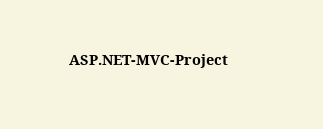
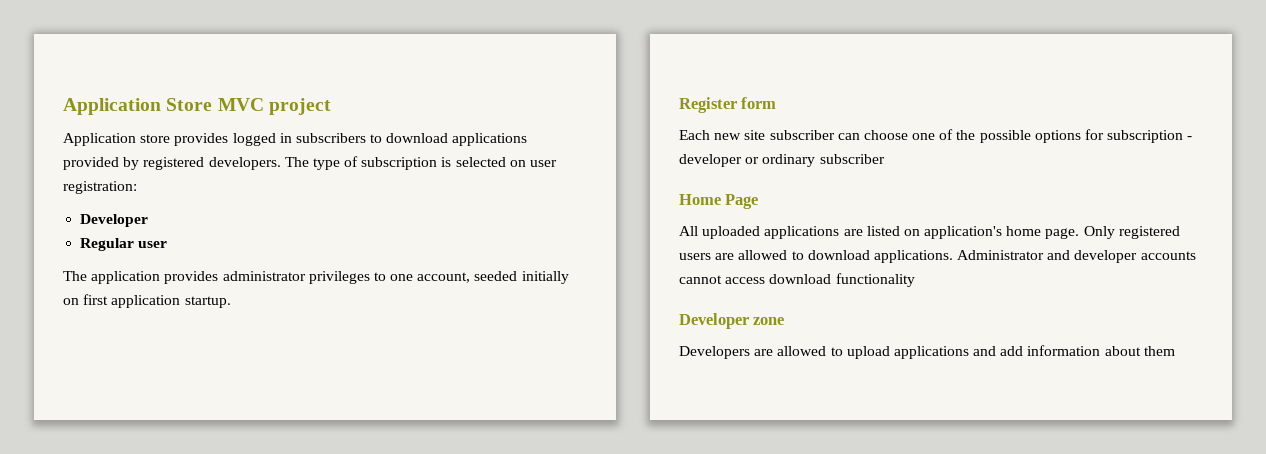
- ASP.NET-MVC-Project
+ Application Store MVC project
+ Application store provides logged in subscribers to download applications provided by registered developers. The type of subscription is selected on user registration:
+ Developer
+ Regular user
+ The application provides administrator privileges to one account, seeded initially on first application startup.
+ Register form
+ Each new site subscriber can choose one of the possible options for subscription - developer or ordinary subscriber
+ Home Page
+ All uploaded applications are listed on application's home page. Only registered users are allowed to download applications. Administrator and developer accounts cannot access download functionality
+ Developer zone
+ Developers are allowed to upload applications and add information about them

